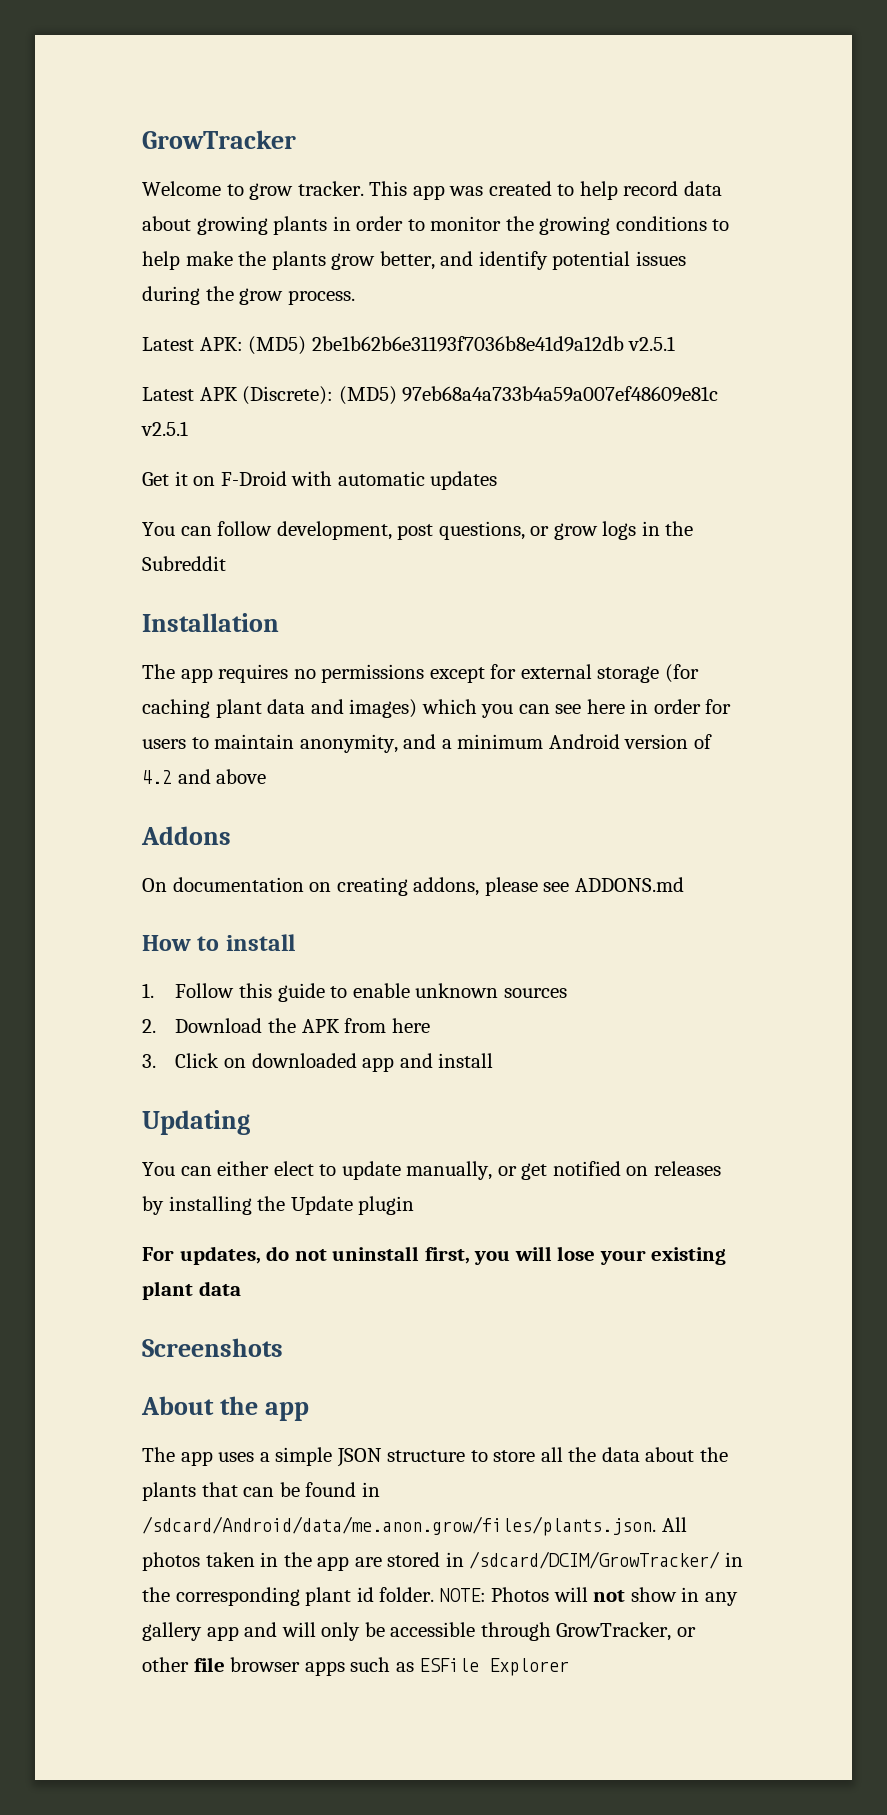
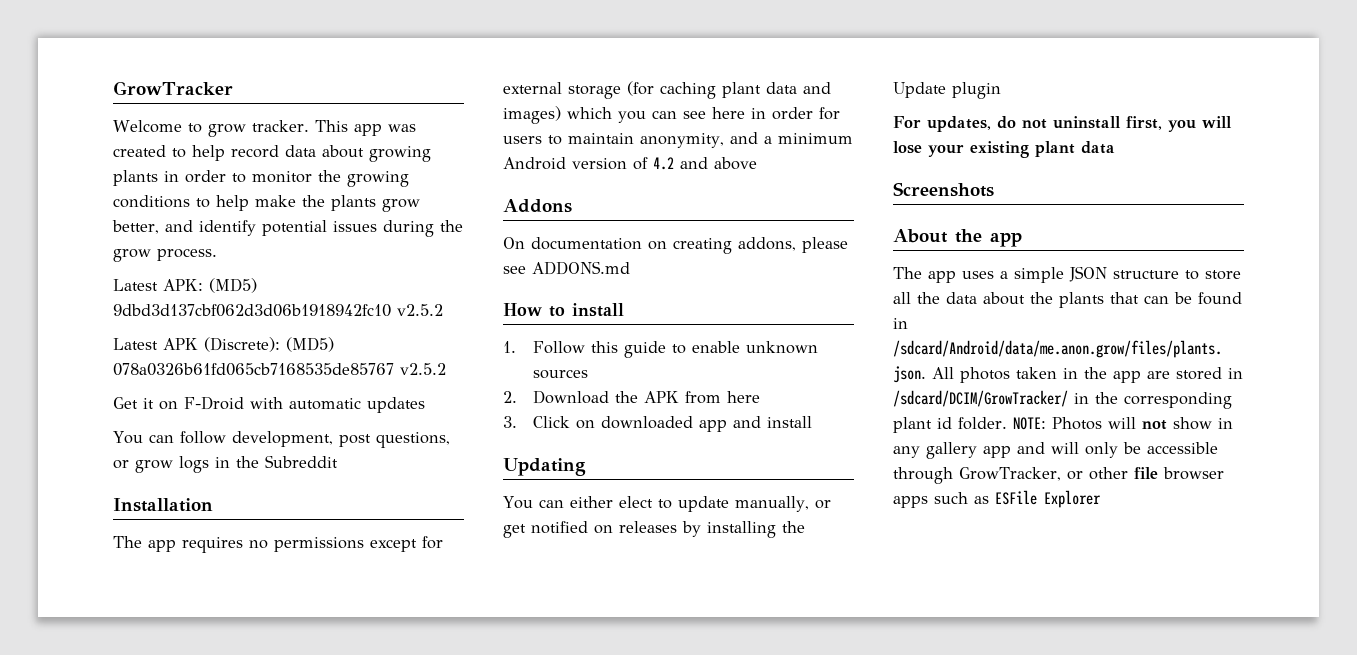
- Latest APK: (MD5) 2be1b62b6e31193f7036b8e41d9a12db v2.5.1
+ Latest APK: (MD5) 9dbd3d137cbf062d3d06b1918942fc10 v2.5.2
- Latest APK (Discrete): (MD5) 97eb68a4a733b4a59a007ef48609e81c v2.5.1
+ Latest APK (Discrete): (MD5) 078a0326b61fd065cb7168535de85767 v2.5.2

